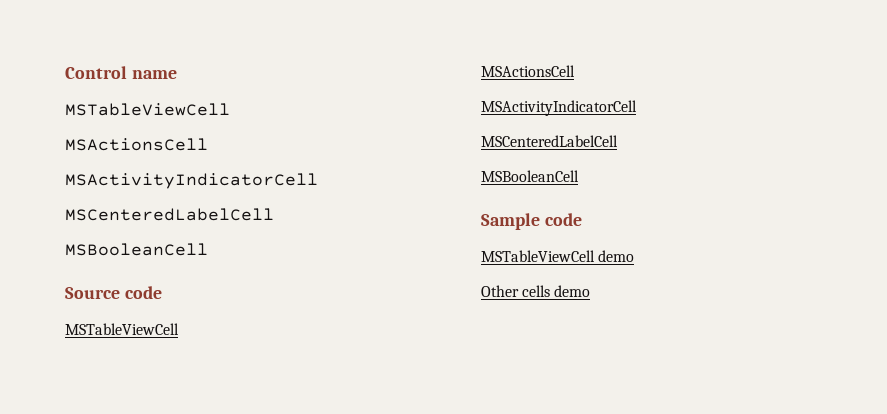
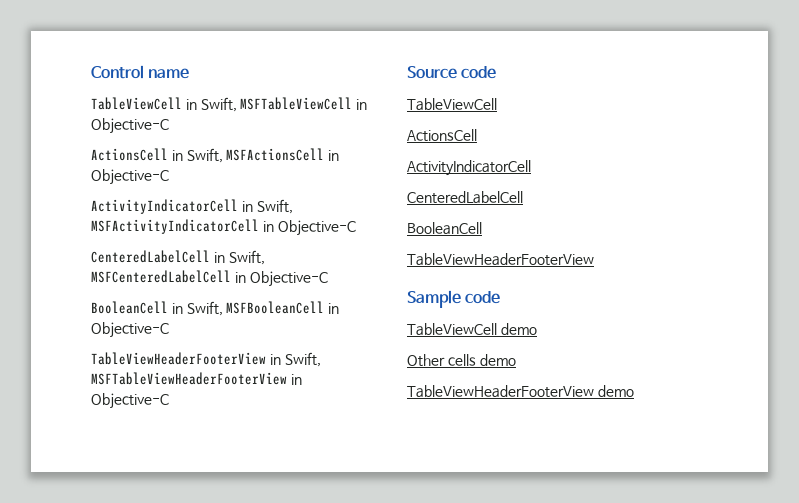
  Control name
- MSTableViewCell
- MSActionsCell
- MSActivityIndicatorCell
- MSCenteredLabelCell
- MSBooleanCell
+ TableViewCell in Swift, MSFTableViewCell in Objective-C
+ ActionsCell in Swift, MSFActionsCell in Objective-C
+ ActivityIndicatorCell in Swift, MSFActivityIndicatorCell in Objective-C
+ CenteredLabelCell in Swift, MSFCenteredLabelCell in Objective-C
+ BooleanCell in Swift, MSFBooleanCell in Objective-C
+ TableViewHeaderFooterView in Swift, MSFTableViewHeaderFooterView in Objective-C
  Source code
- MSTableViewCell
- MSActionsCell
- MSActivityIndicatorCell
- MSCenteredLabelCell
- MSBooleanCell
+ TableViewCell
+ ActionsCell
+ ActivityIndicatorCell
+ CenteredLabelCell
+ BooleanCell
+ TableViewHeaderFooterView
- MSTableViewCell demo
+ TableViewCell demo
+ TableViewHeaderFooterView demo

